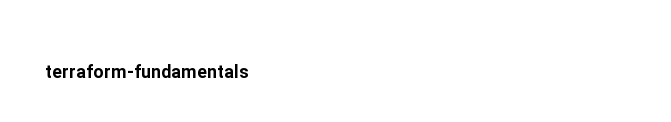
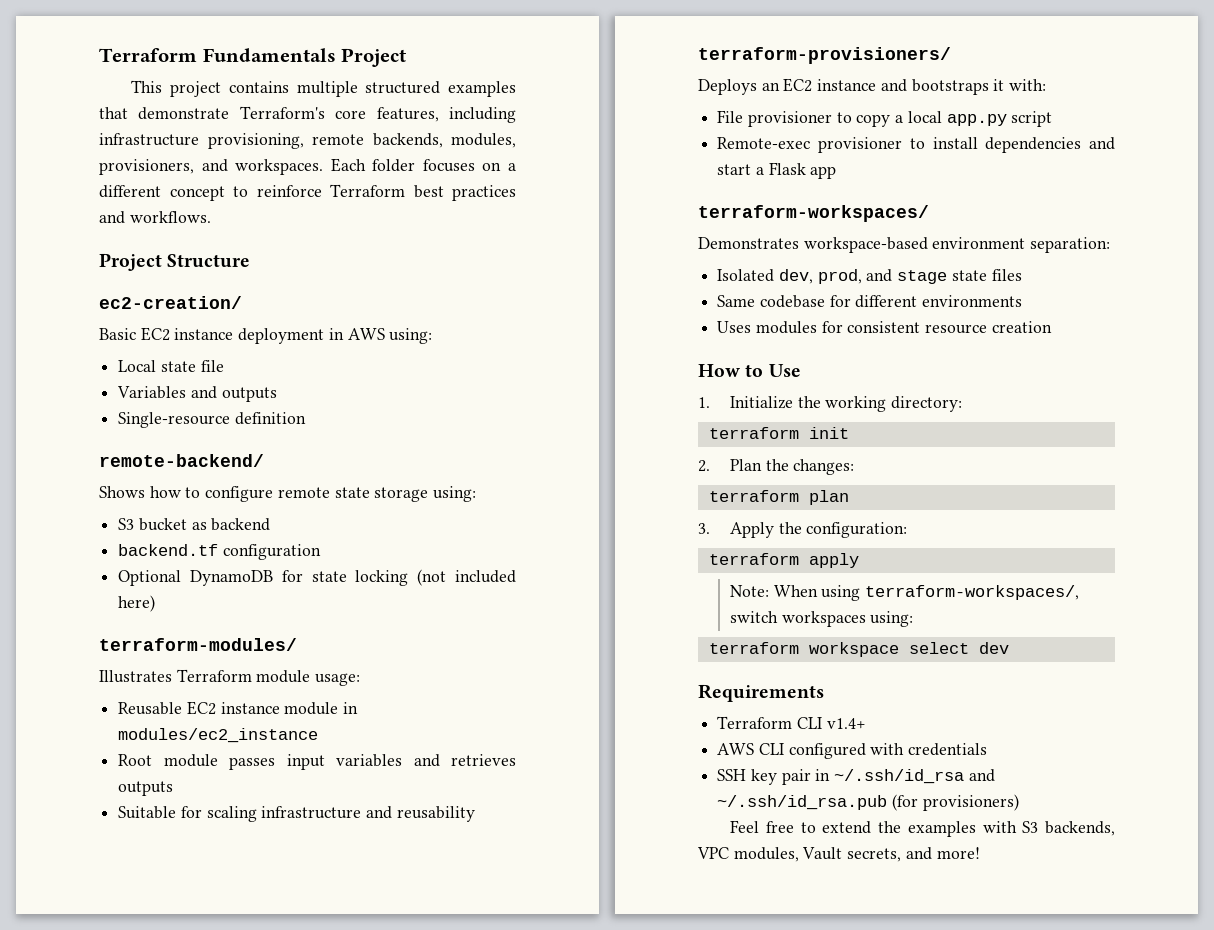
- terraform-fundamentals
+ Terraform Fundamentals Project
+ This project contains multiple structured examples that demonstrate Terraform's core features, including infrastructure provisioning, remote backends, modules, provisioners, and workspaces. Each folder focuses on a different concept to reinforce Terraform best practices and workflows.
+ Project Structure
+ ec2-creation/
+ Basic EC2 instance deployment in AWS using:
+ Local state file
+ Variables and outputs
+ Single-resource definition
+ remote-backend/
+ Shows how to configure remote state storage using:
+ S3 bucket as backend
+ backend.tf configuration
+ Optional DynamoDB for state locking (not included here)
+ terraform-modules/
+ Illustrates Terraform module usage:
+ Reusable EC2 instance module in modules/ec2_instance
+ Root module passes input variables and retrieves outputs
+ Suitable for scaling infrastructure and reusability
+ terraform-provisioners/
+ Deploys an EC2 instance and bootstraps it with:
+ File provisioner to copy a local app.py script
+ Remote-exec provisioner to install dependencies and start a Flask app
+ terraform-workspaces/
+ Demonstrates workspace-based environment separation:
+ Isolated dev, prod, and stage state files
+ Same codebase for different environments
+ Uses modules for consistent resource creation
+ How to Use
+ 1. Initialize the working directory:
+ terraform init
+ 2. Plan the changes:
+ terraform plan
+ 3. Apply the configuration:
+ terraform apply
+ Note: When using terraform-workspaces/, switch workspaces using:
+ terraform workspace select dev
+ Requirements
+ Terraform CLI v1.4+
+ AWS CLI configured with credentials
+ SSH key pair in ~/.ssh/id_rsa and ~/.ssh/id_rsa.pub (for provisioners)
+ Feel free to extend the examples with S3 backends, VPC modules, Vault secrets, and more!

